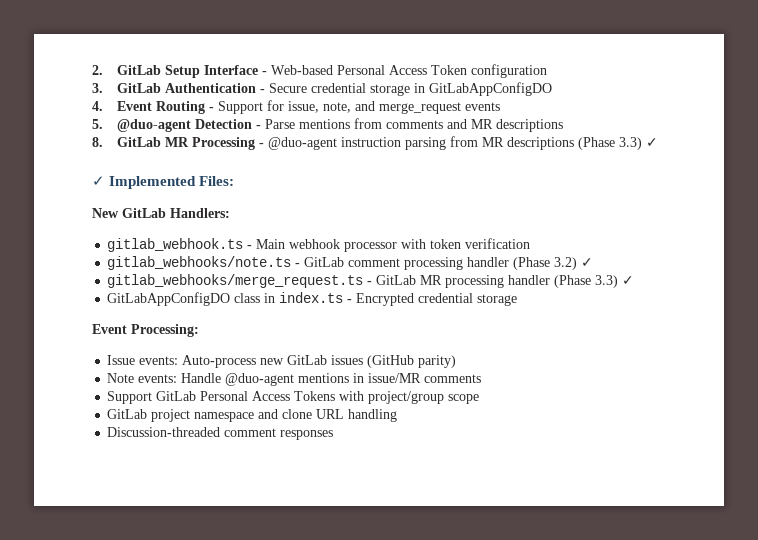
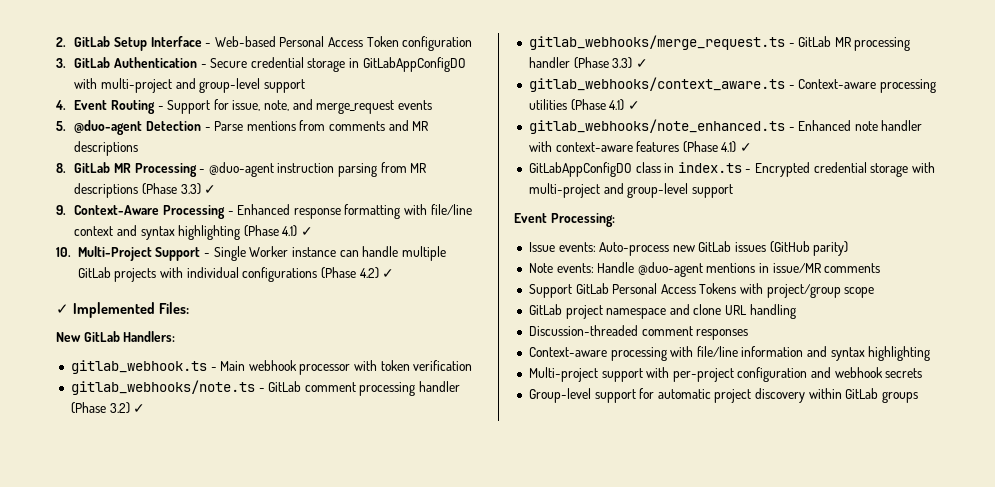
- 3. GitLab Authentication - Secure credential storage in GitLabAppConfigDO
+ 3. GitLab Authentication - Secure credential storage in GitLabAppConfigDO with multi-project and group-level support
+ 9. Context-Aware Processing - Enhanced response formatting with file/line context and syntax highlighting (Phase 4.1) ✓
+ 10. Multi-Project Support - Single Worker instance can handle multiple GitLab projects with individual configurations (Phase 4.2) ✓
+ gitlab_webhooks/context_aware.ts - Context-aware processing utilities (Phase 4.1) ✓
+ gitlab_webhooks/note_enhanced.ts - Enhanced note handler with context-aware features (Phase 4.1) ✓
- GitLabAppConfigDO class in index.ts - Encrypted credential storage
+ GitLabAppConfigDO class in index.ts - Encrypted credential storage with multi-project and group-level support
+ Context-aware processing with file/line information and syntax highlighting
+ Multi-project support with per-project configuration and webhook secrets
+ Group-level support for automatic project discovery within GitLab groups

